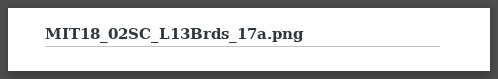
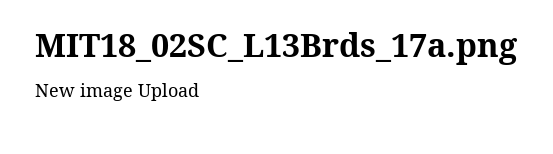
+ New image Upload

